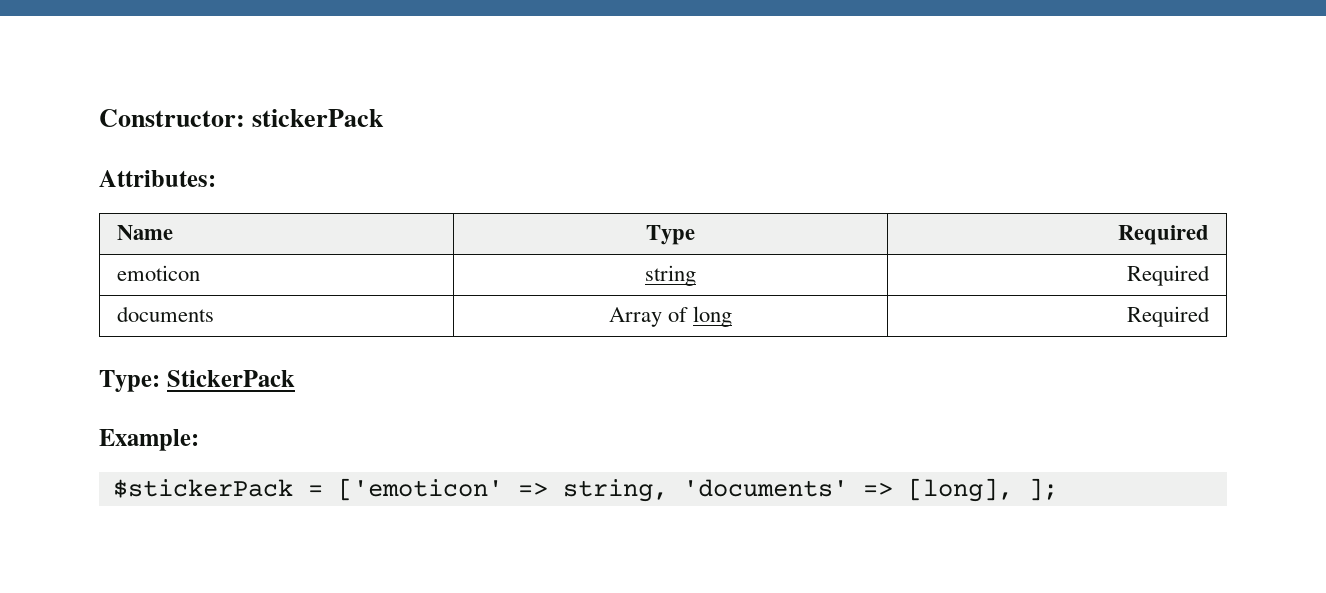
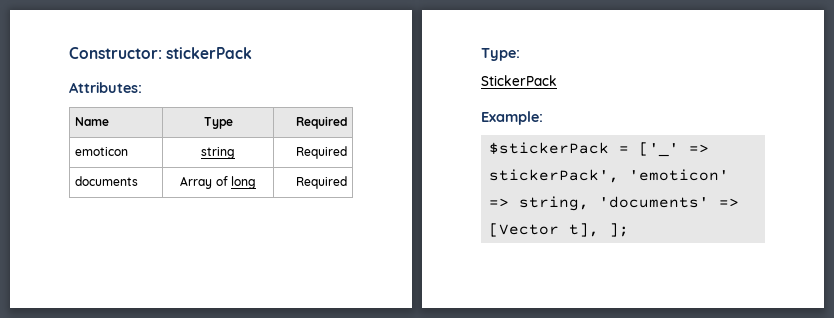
- Type: StickerPack
+ Type:
+ StickerPack
- $stickerPack = ['emoticon' => string, 'documents' => [long], ];
+ $stickerPack = ['_' => stickerPack', 'emoticon' => string, 'documents' => [Vector t], ];

